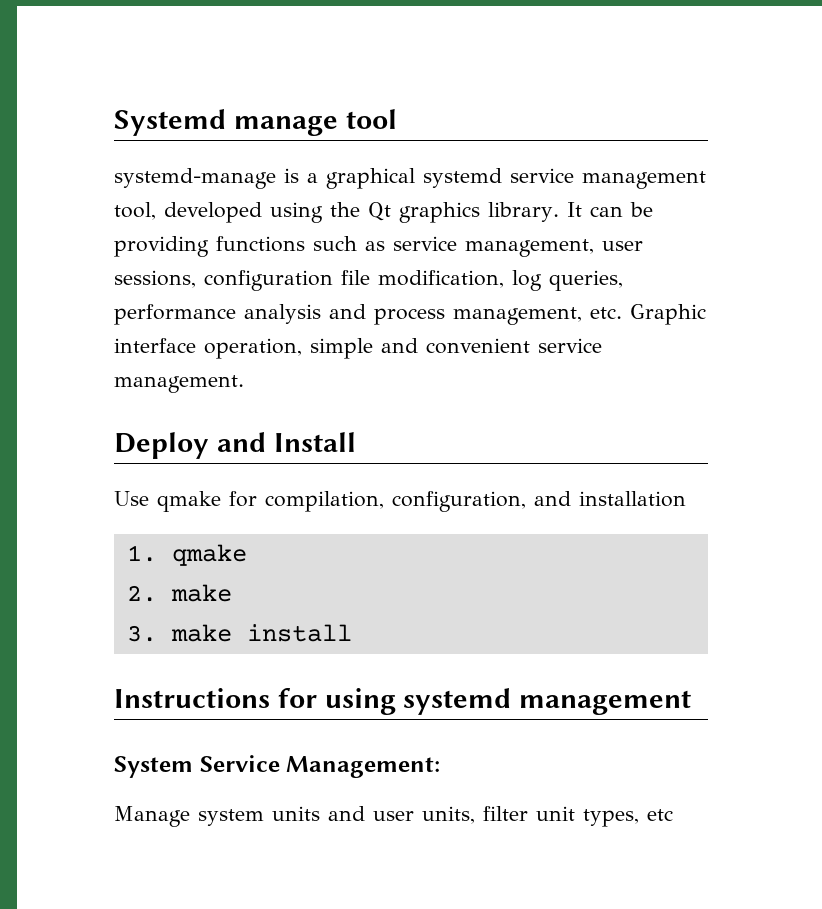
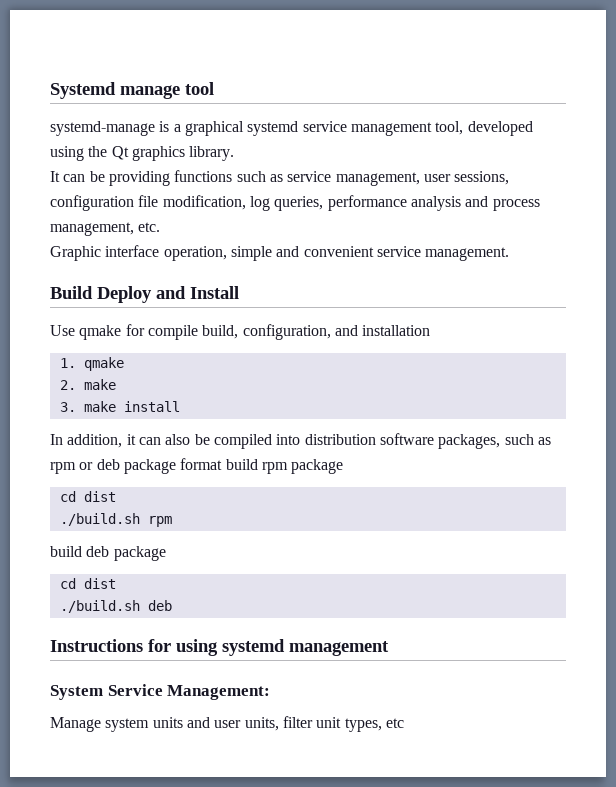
- systemd-manage is a graphical systemd service management tool, developed using the Qt graphics library. It can be providing functions such as service management, user sessions, configuration file modification, log queries, performance analysis and process management, etc. Graphic interface operation, simple and convenient service management.
+ systemd-manage is a graphical systemd service management tool, developed using the Qt graphics library.
+ It can be providing functions such as service management, user sessions, configuration file modification, log queries, performance analysis and process management, etc.
+ Graphic interface operation, simple and convenient service management.
- Deploy and Install
+ Build Deploy and Install
- Use qmake for compilation, configuration, and installation
+ Use qmake for compile build, configuration, and installation
+ In addition, it can also be compiled into distribution software packages, such as rpm or deb package format build rpm package
+ cd dist
+ ./build.sh rpm
+ build deb package
+ cd dist
+ ./build.sh deb

